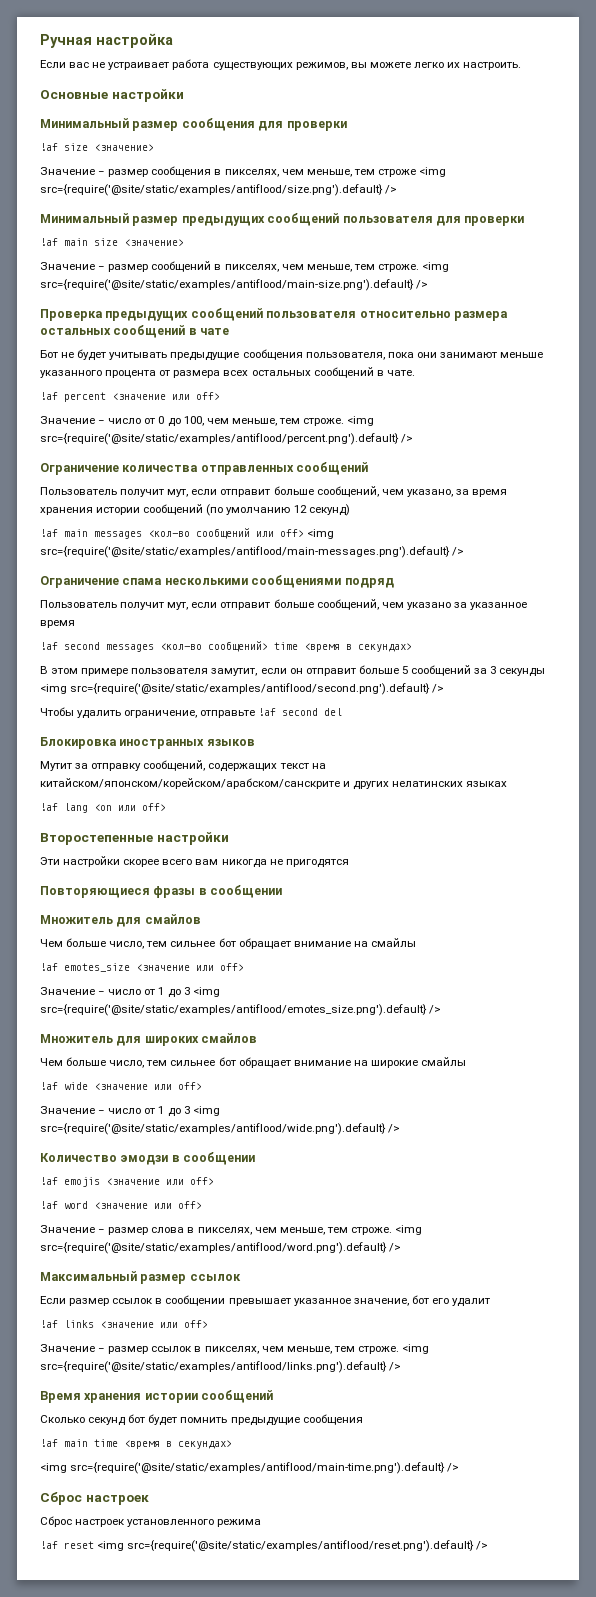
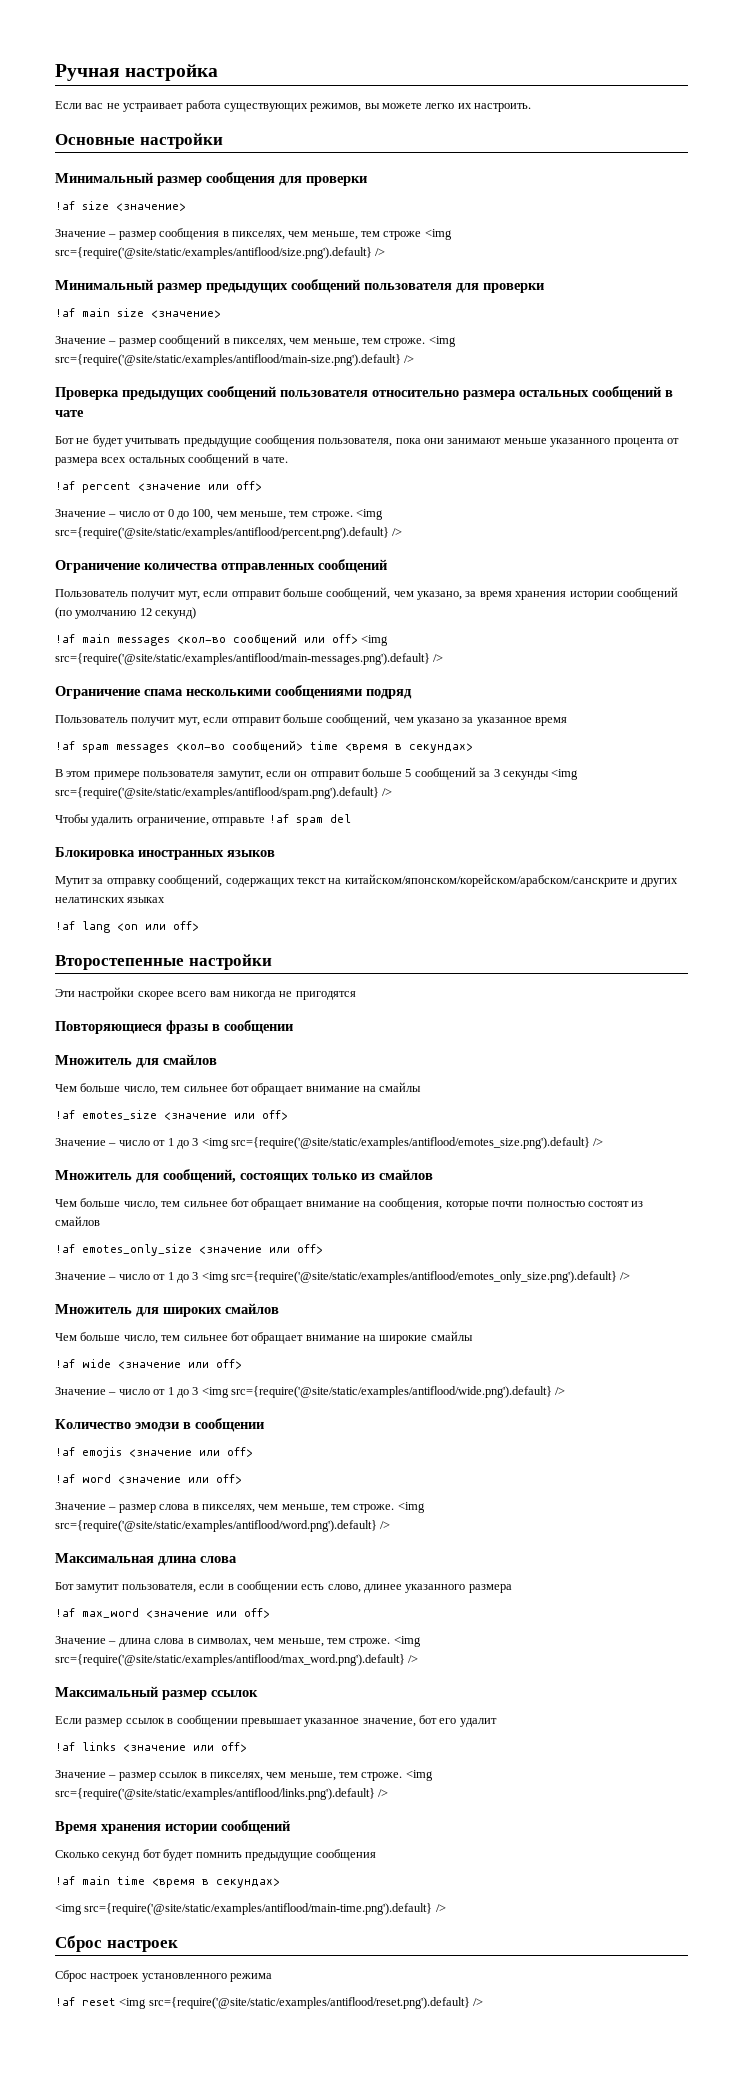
- !af seсond messages <кол-во сообщений> time <время в секундах>
+ !af spam messages <кол-во сообщений> time <время в секундах>
- В этом примере пользователя замутит, если он отправит больше 5 сообщений за 3 секунды <img src={require('@site/static/examples/antiflood/second.png').default} />
+ В этом примере пользователя замутит, если он отправит больше 5 сообщений за 3 секунды <img src={require('@site/static/examples/antiflood/spam.png').default} />
- Чтобы удалить ограничение, отправьте !af seсond del
+ Чтобы удалить ограничение, отправьте !af spam del
+ Множитель для сообщений, состоящих только из смайлов
+ Чем больше число, тем сильнее бот обращает внимание на сообщения, которые почти полностью состоят из смайлов
+ !af emotes_only_size <значение или off>
+ Значение ‒ число от 1 до 3 <img src={require('@site/static/examples/antiflood/emotes_only_size.png').default} />
+ Максимальная длина слова
+ Бот замутит пользователя, если в сообщении есть слово, длинее указанного размера
+ !af max_word <значение или off>
+ Значение ‒ длина слова в символах, чем меньше, тем строже. <img src={require('@site/static/examples/antiflood/max_word.png').default} />

